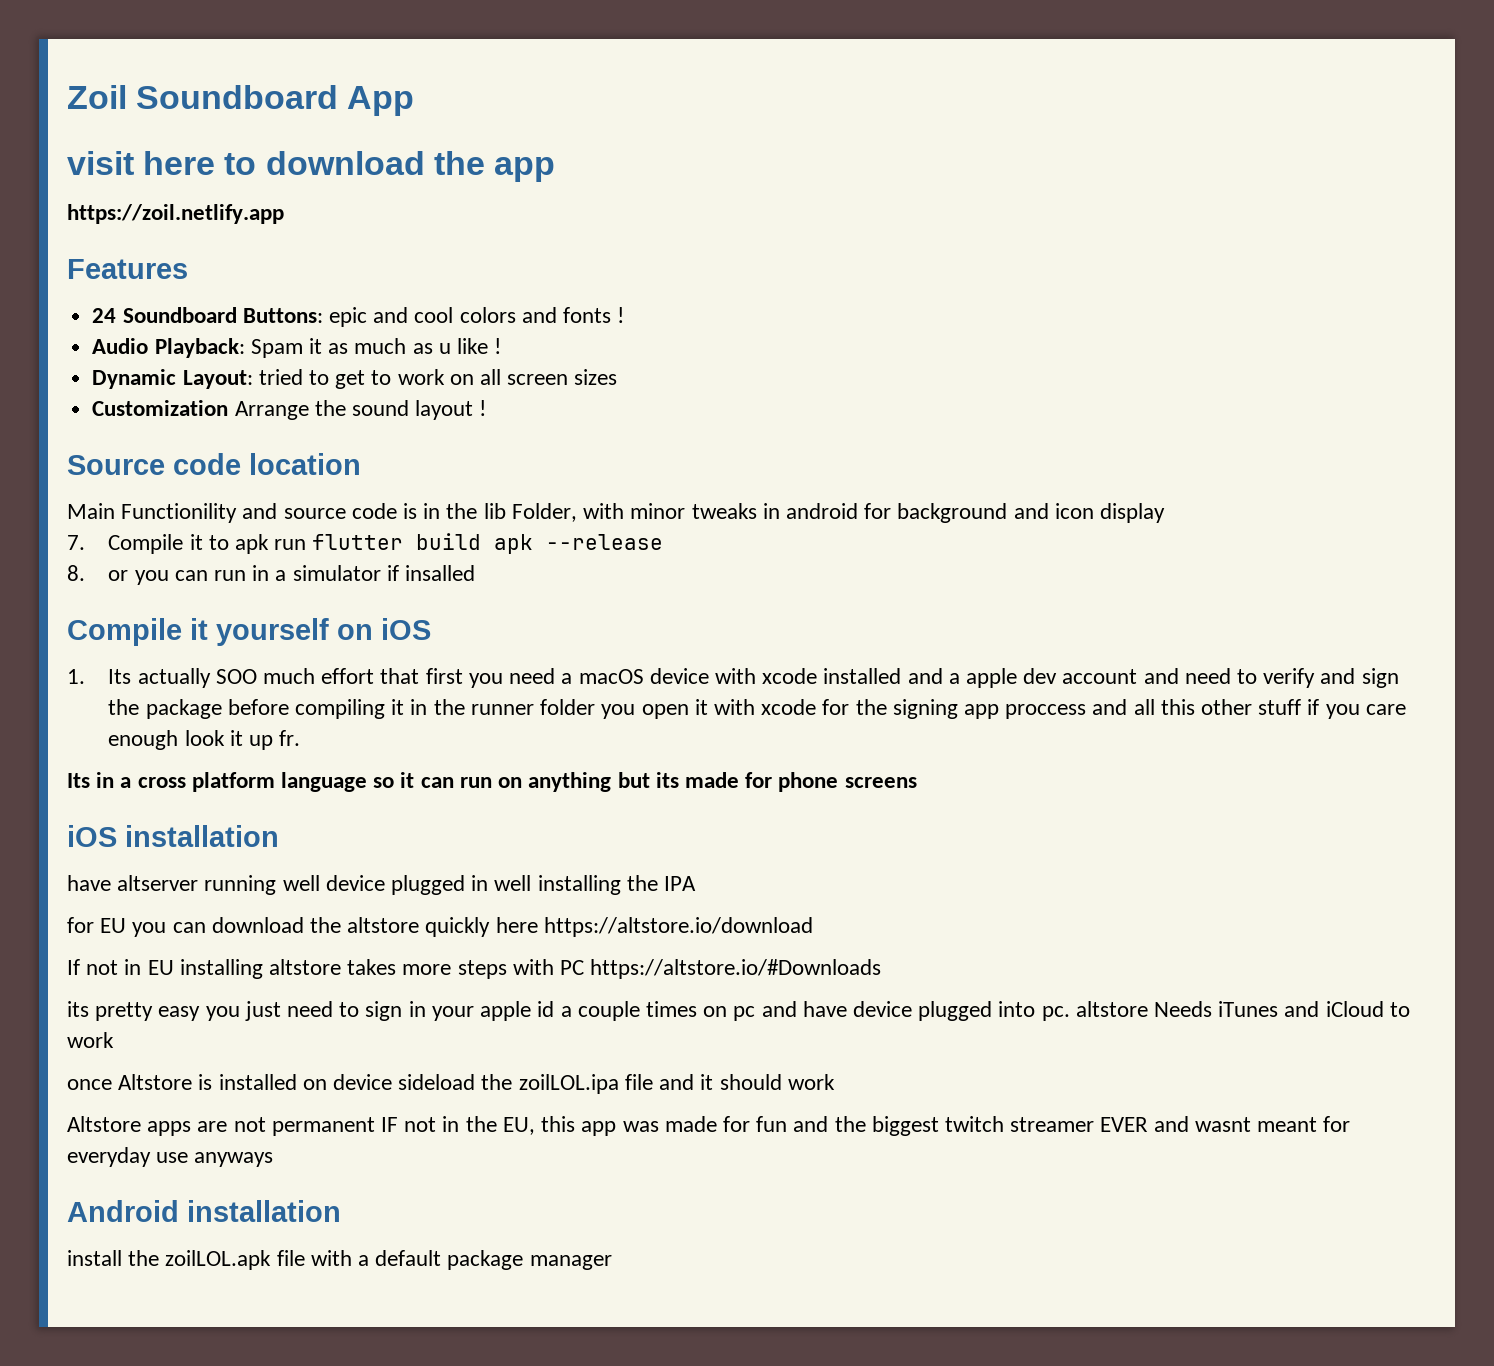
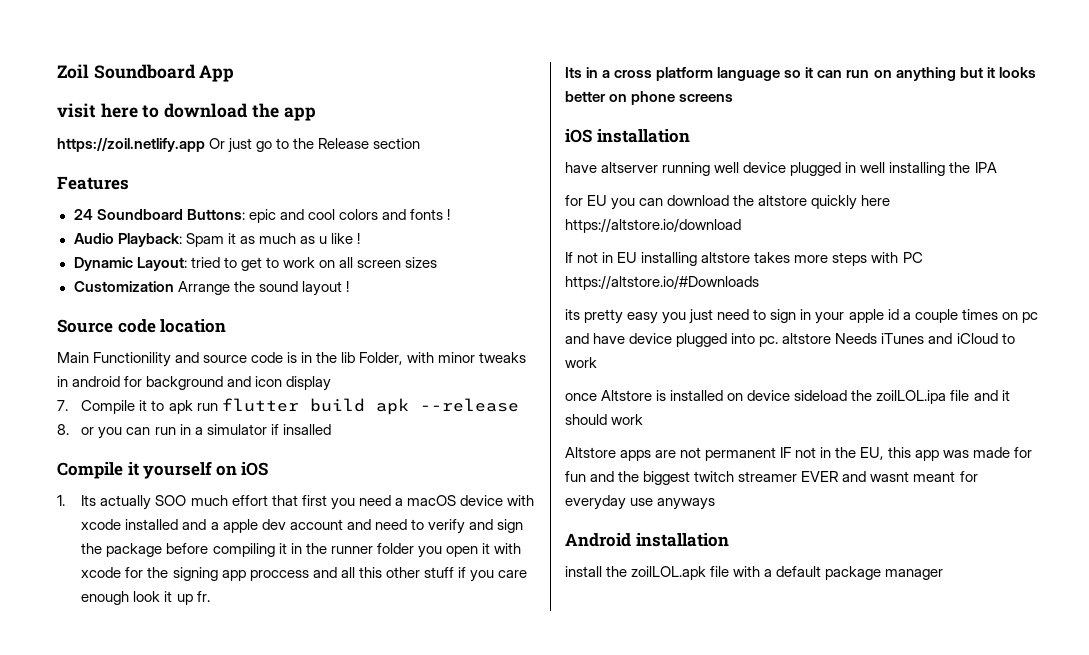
- https://zoil.netlify.app
+ https://zoil.netlify.app Or just go to the Release section
- Its in a cross platform language so it can run on anything but its made for phone screens
+ Its in a cross platform language so it can run on anything but it looks better on phone screens

